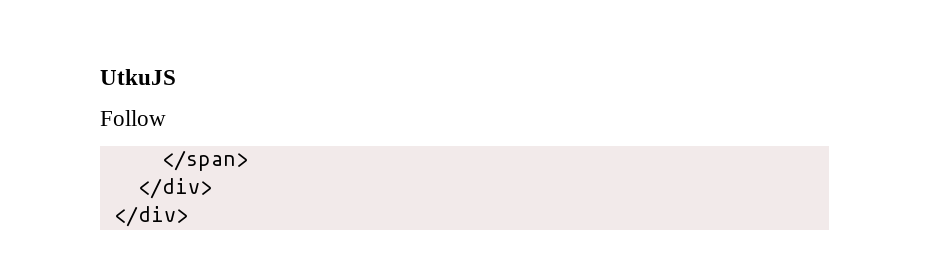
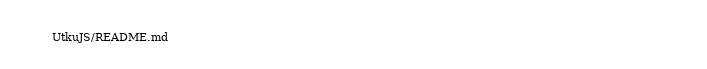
- UtkuJS
- Follow
- </span>
- </div>
- </div>
+ UtkuJS/README.md

